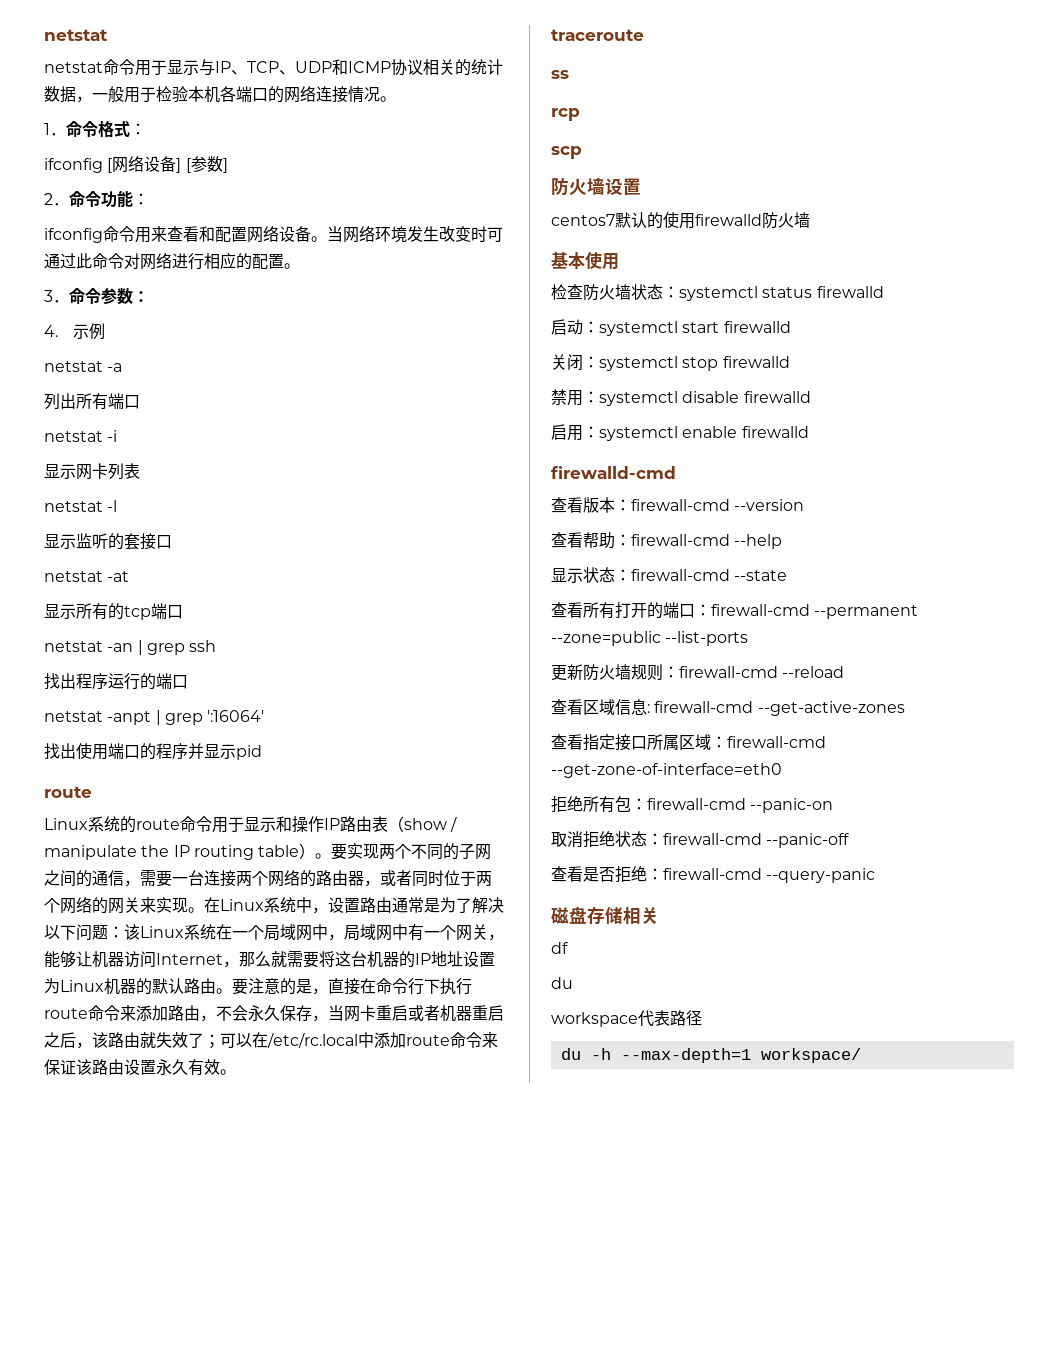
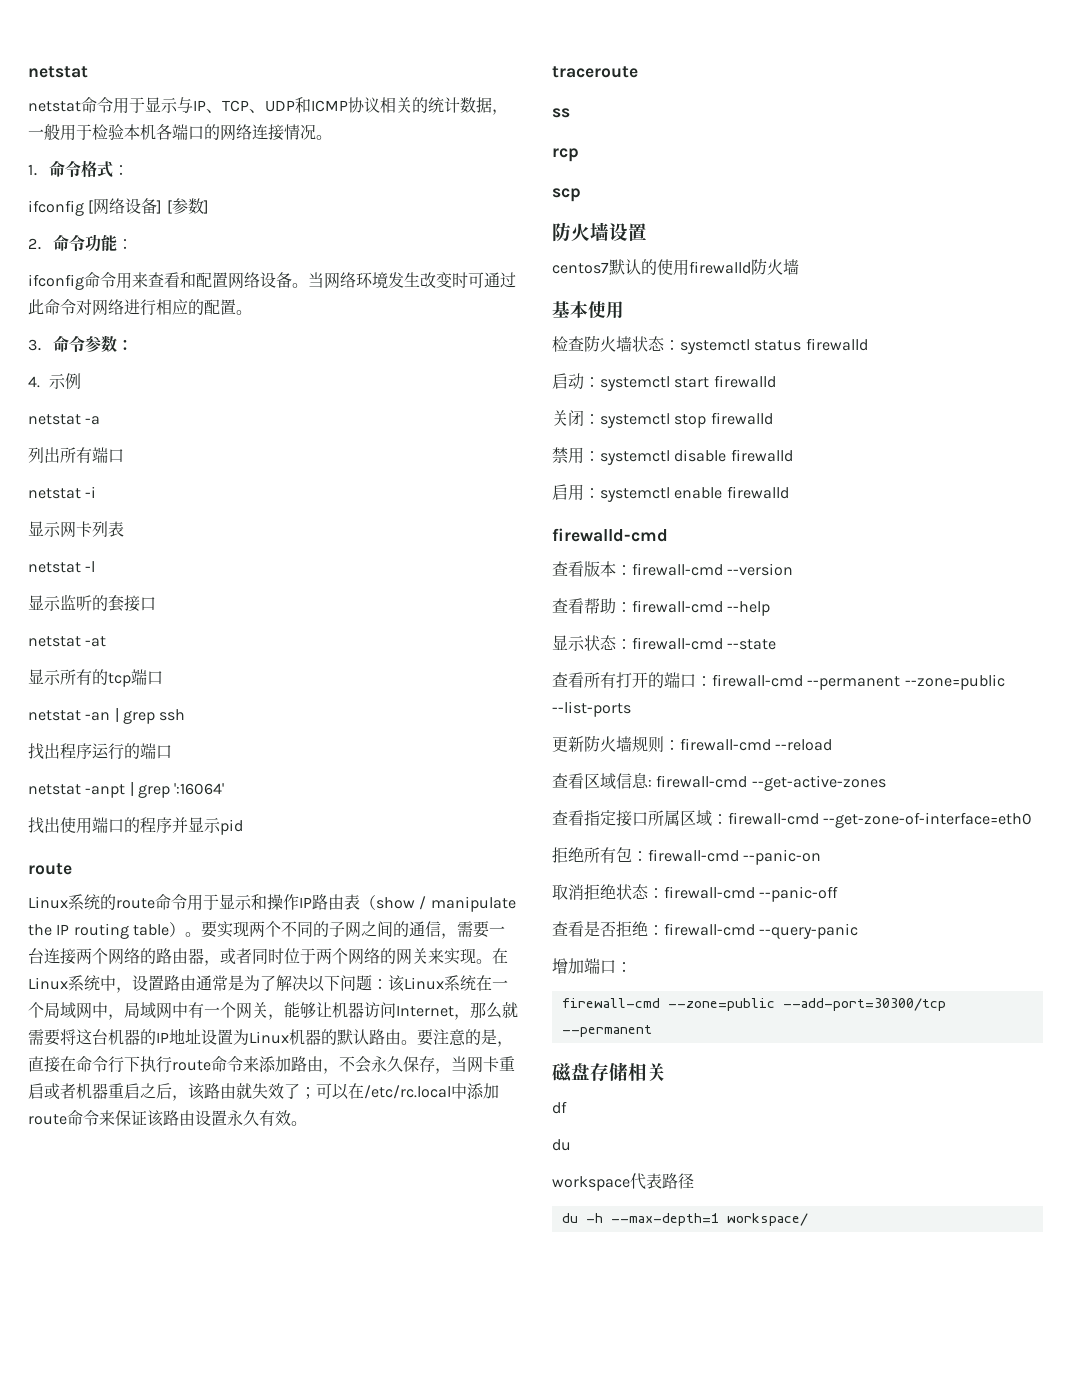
+ 增加端口：
+ firewall-cmd --zone=public --add-port=30300/tcp --permanent

